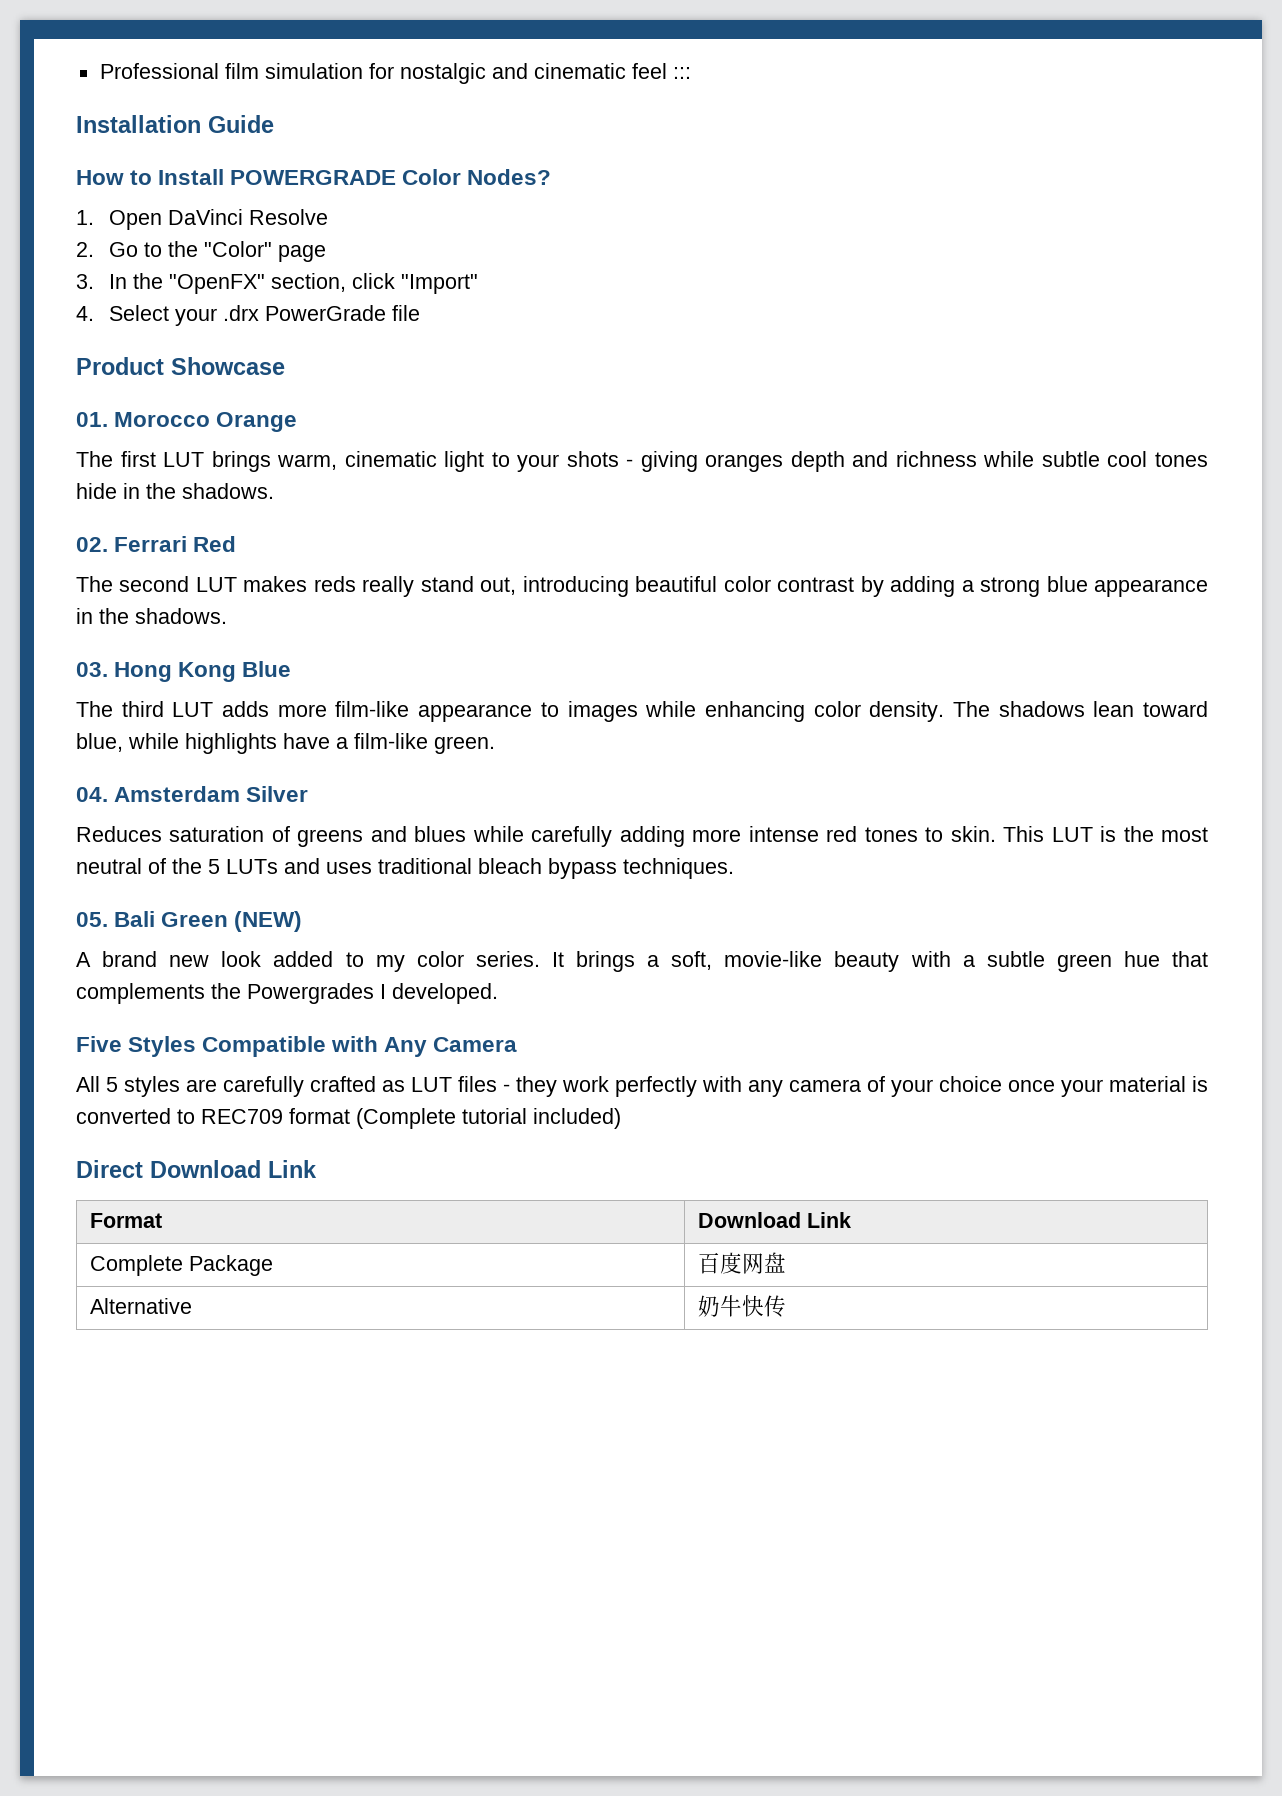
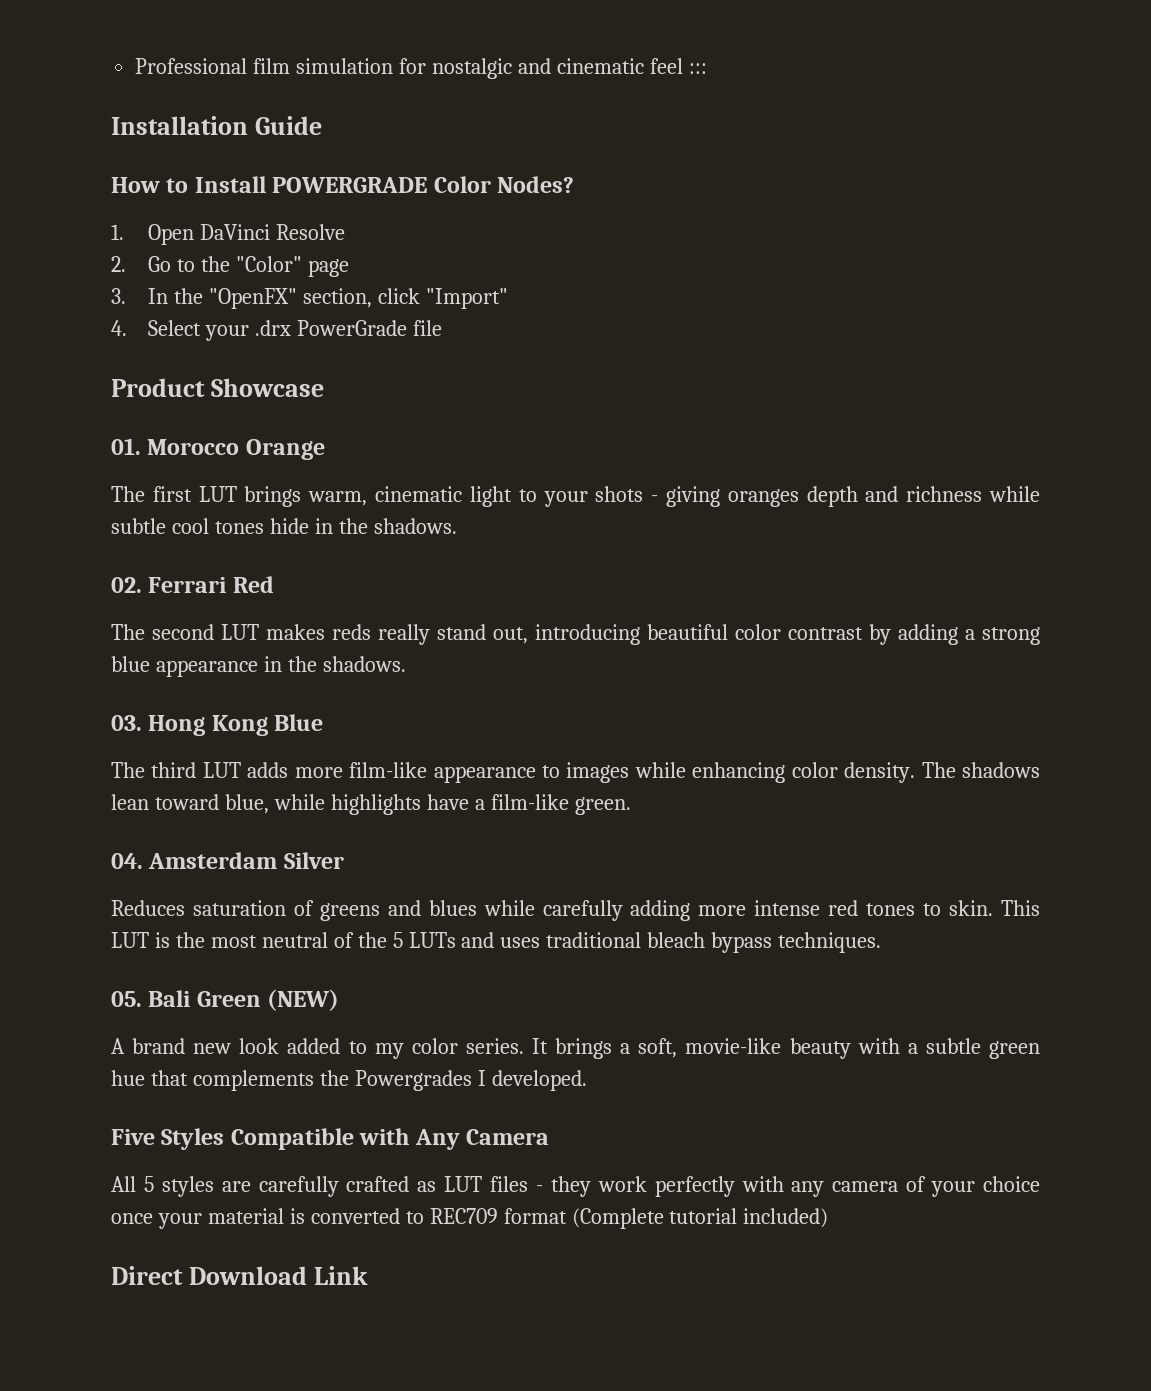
- Format | Download Link
- Complete Package | 百度网盘
- Alternative | 奶牛快传

